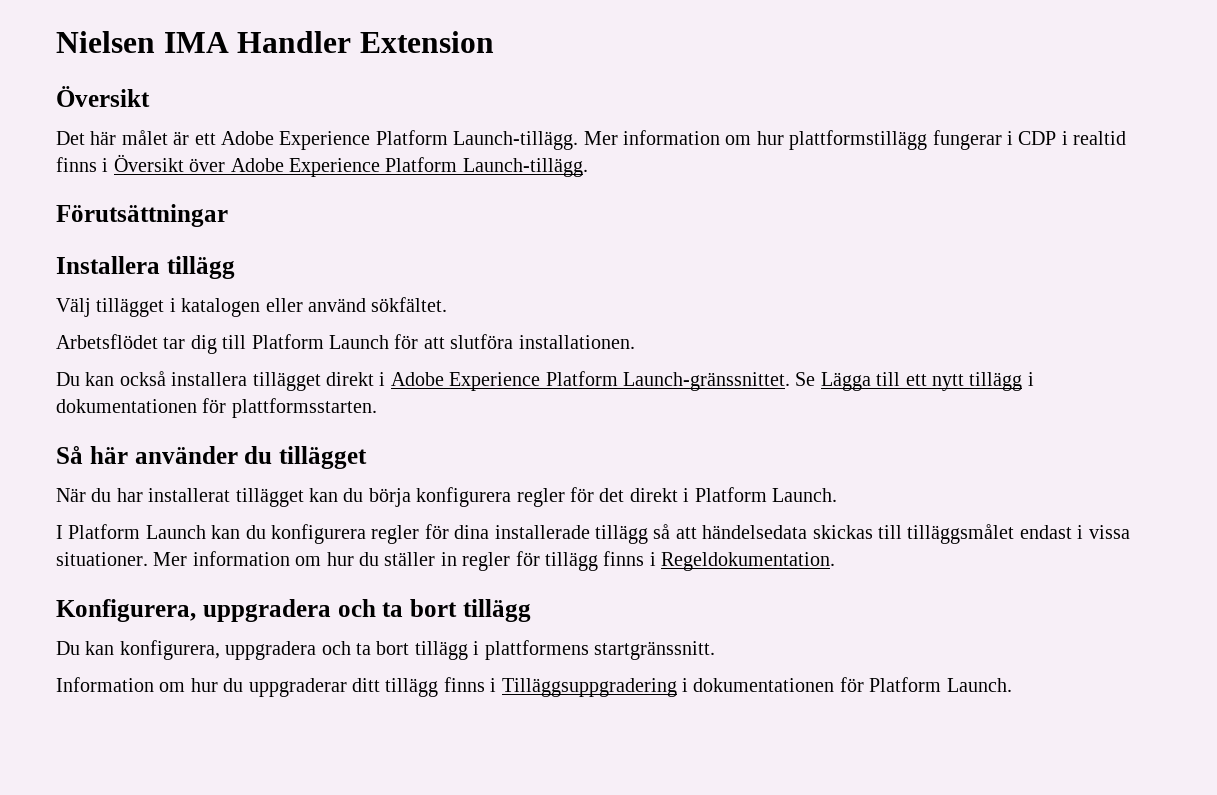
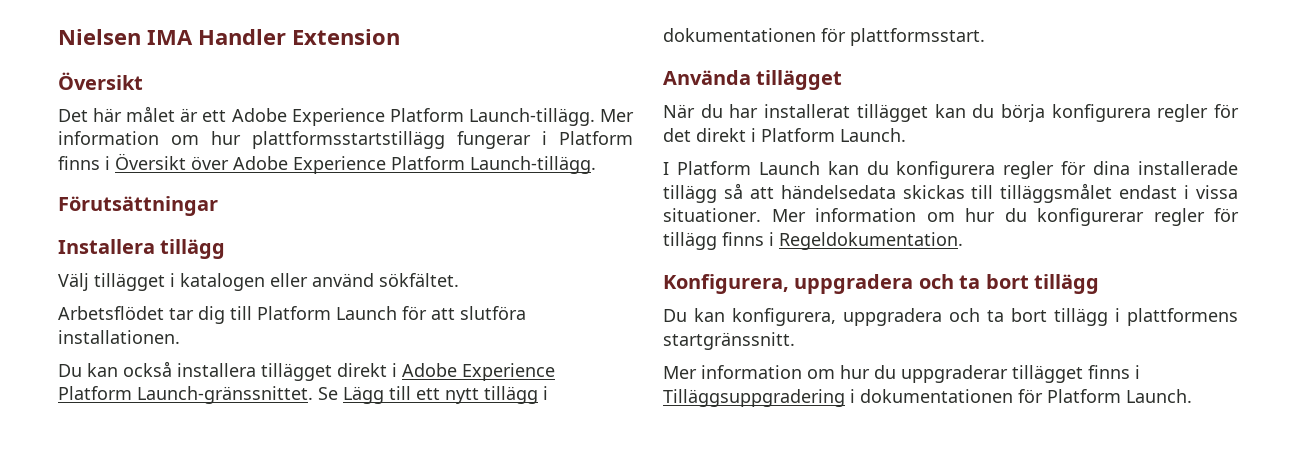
- Mer information om hur plattformstillägg fungerar i CDP i realtid finns i Översikt över Adobe Experience Platform Launch-tillägg.
+ Mer information om hur plattformsstartstillägg fungerar i Platform finns i Översikt över Adobe Experience Platform Launch-tillägg.
- Se Lägga till ett nytt tillägg i dokumentationen för plattformsstarten.
- Så här använder du tillägget
+ Se Lägg till ett nytt tillägg i dokumentationen för plattformsstart.
+ Använda tillägget
- Mer information om hur du ställer in regler för tillägg finns i Regeldokumentation.
+ Mer information om hur du konfigurerar regler för tillägg finns i Regeldokumentation.
- Information om hur du uppgraderar ditt tillägg finns i Tilläggsuppgradering i dokumentationen för Platform Launch.
+ Mer information om hur du uppgraderar tillägget finns i Tilläggsuppgradering i dokumentationen för Platform Launch.

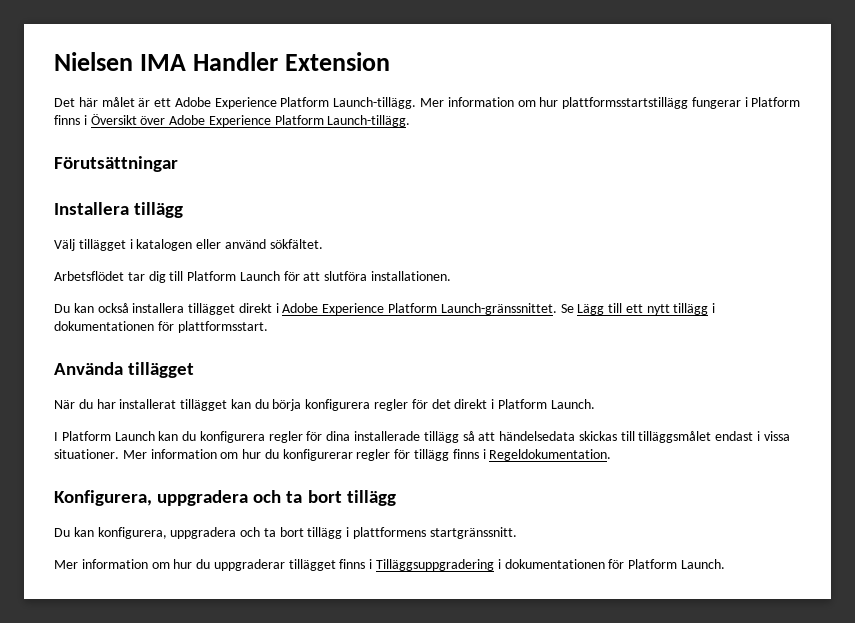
  Nielsen IMA Handler Extension
- Översikt

